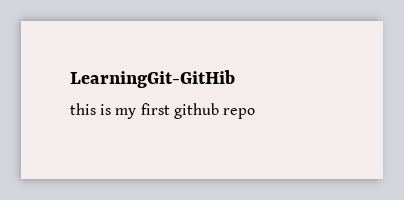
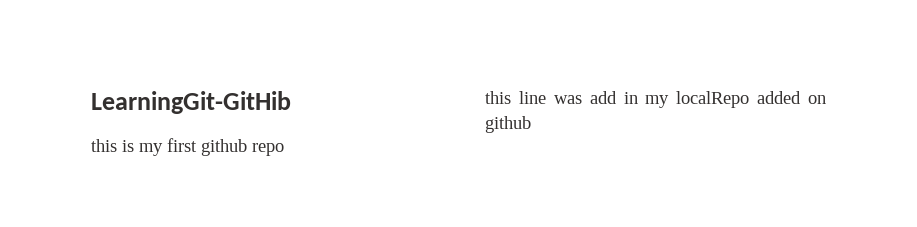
+ this line was add in my localRepo added on github

